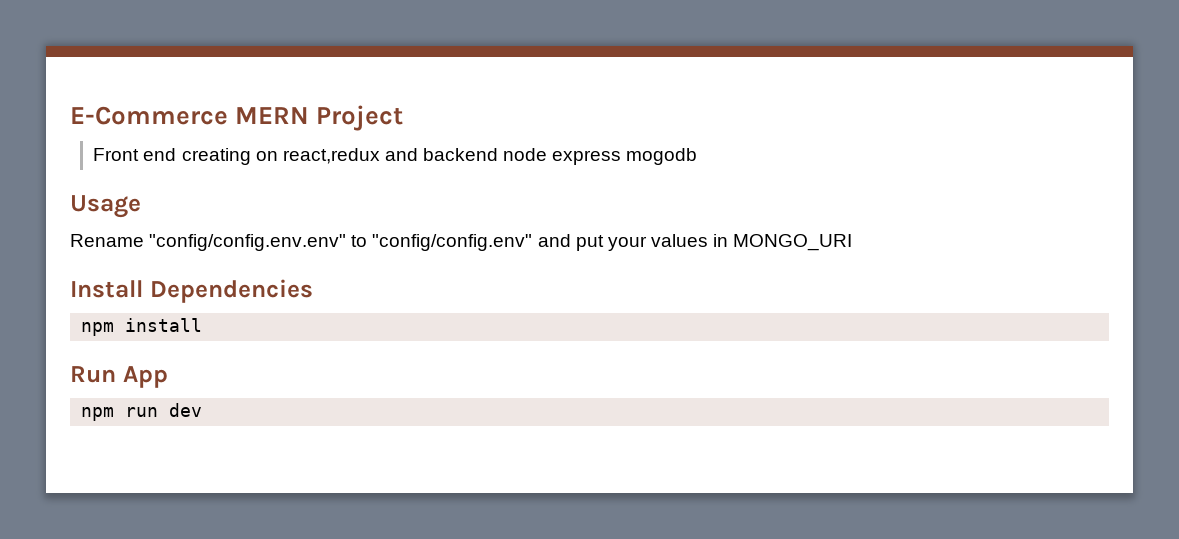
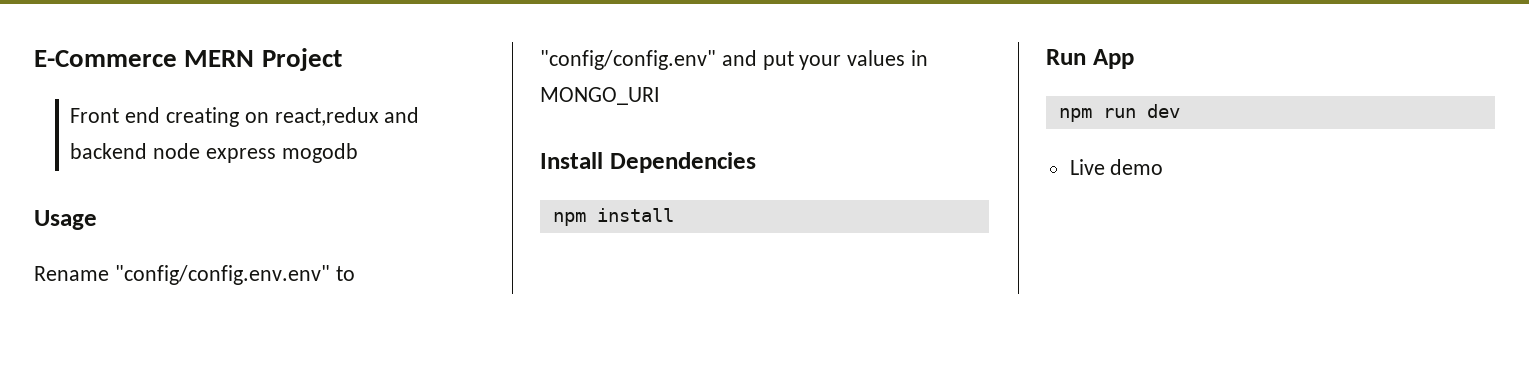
+ Live demo

